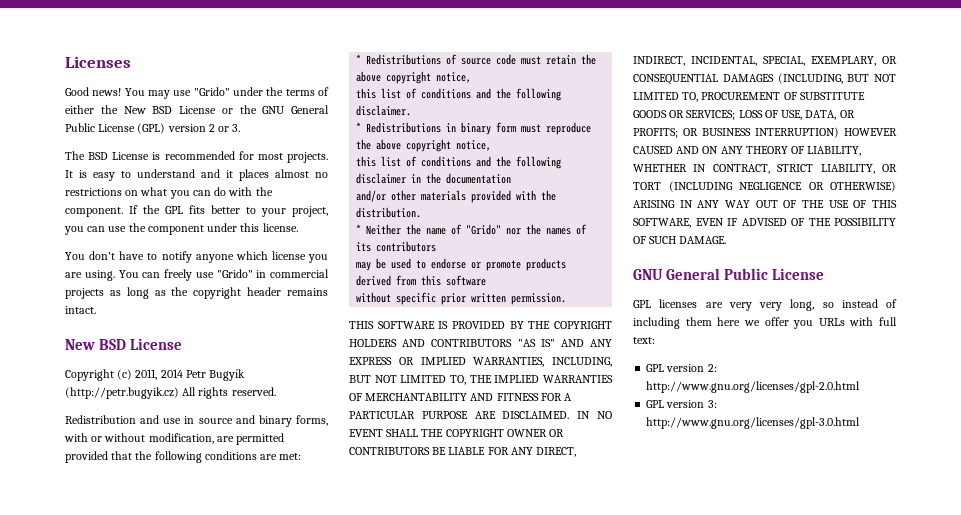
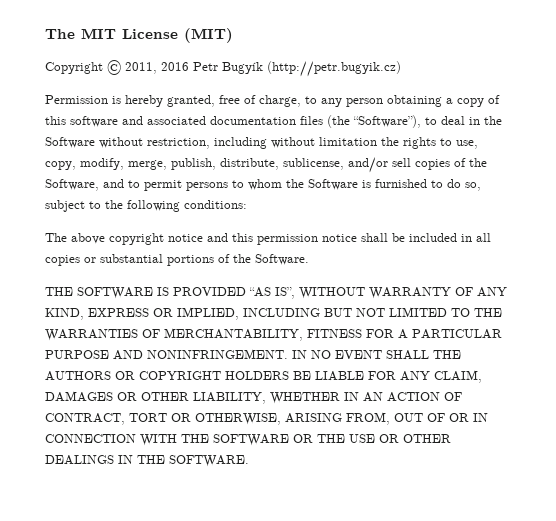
- Licenses
- Good news! You may use "Grido" under the terms of either the New BSD License or the GNU General Public License (GPL) version 2 or 3.
- The BSD License is recommended for most projects. It is easy to understand and it places almost no restrictions on what you can do with the component. If the GPL fits better to your project, you can use the component under this license.
- You don't have to notify anyone which license you are using. You can freely use "Grido" in commercial projects as long as the copyright header remains intact.
- New BSD License
- Copyright (c) 2011, 2014 Petr Bugyík (http://petr.bugyik.cz) All rights reserved.
- Redistribution and use in source and binary forms, with or without modification, are permitted provided that the following conditions are met:
- * Redistributions of source code must retain the above copyright notice,
- this list of conditions and the following disclaimer.
- * Redistributions in binary form must reproduce the above copyright notice,
- this list of conditions and the following disclaimer in the documentation
- and/or other materials provided with the distribution.
- * Neither the name of "Grido" nor the names of its contributors
- may be used to endorse or promote products derived from this software
- without specific prior written permission.
- THIS SOFTWARE IS PROVIDED BY THE COPYRIGHT HOLDERS AND CONTRIBUTORS "AS IS" AND ANY EXPRESS OR IMPLIED WARRANTIES, INCLUDING, BUT NOT LIMITED TO, THE IMPLIED WARRANTIES OF MERCHANTABILITY AND FITNESS FOR A PARTICULAR PURPOSE ARE DISCLAIMED.
+ The MIT License (MIT)
+ Copyright © 2011, 2016 Petr Bugyík (http://petr.bugyik.cz)
+ Permission is hereby granted, free of charge, to any person obtaining a copy of this software and associated documentation files (the “Software”), to deal in the Software without restriction, including without limitation the rights to use, copy, modify, merge, publish, distribute, sublicense, and/or sell copies of the Software, and to permit persons to whom the Software is furnished to do so, subject to the following conditions:
+ The above copyright notice and this permission notice shall be included in all copies or substantial portions of the Software.
+ THE SOFTWARE IS PROVIDED “AS IS”, WITHOUT WARRANTY OF ANY KIND, EXPRESS OR IMPLIED, INCLUDING BUT NOT LIMITED TO THE WARRANTIES OF MERCHANTABILITY, FITNESS FOR A PARTICULAR PURPOSE AND NONINFRINGEMENT.
- IN NO EVENT SHALL THE COPYRIGHT OWNER OR CONTRIBUTORS BE LIABLE FOR ANY DIRECT, INDIRECT, INCIDENTAL, SPECIAL, EXEMPLARY, OR CONSEQUENTIAL DAMAGES (INCLUDING, BUT NOT LIMITED TO, PROCUREMENT OF SUBSTITUTE GOODS OR SERVICES; LOSS OF USE, DATA, OR PROFITS; OR BUSINESS INTERRUPTION) HOWEVER CAUSED AND ON ANY THEORY OF LIABILITY, WHETHER IN CONTRACT, STRICT LIABILITY, OR TORT (INCLUDING NEGLIGENCE OR OTHERWISE) ARISING IN ANY WAY OUT OF THE USE OF THIS SOFTWARE, EVEN IF ADVISED OF THE POSSIBILITY OF SUCH DAMAGE.
- GNU General Public License
- GPL licenses are very very long, so instead of including them here we offer you URLs with full text:
- GPL version 2: http://www.gnu.org/licenses/gpl-2.0.html
- GPL version 3: http://www.gnu.org/licenses/gpl-3.0.html
+ IN NO EVENT SHALL THE AUTHORS OR COPYRIGHT HOLDERS BE LIABLE FOR ANY CLAIM, DAMAGES OR OTHER LIABILITY, WHETHER IN AN ACTION OF CONTRACT, TORT OR OTHERWISE, ARISING FROM, OUT OF OR IN CONNECTION WITH THE SOFTWARE OR THE USE OR OTHER DEALINGS IN THE SOFTWARE.

